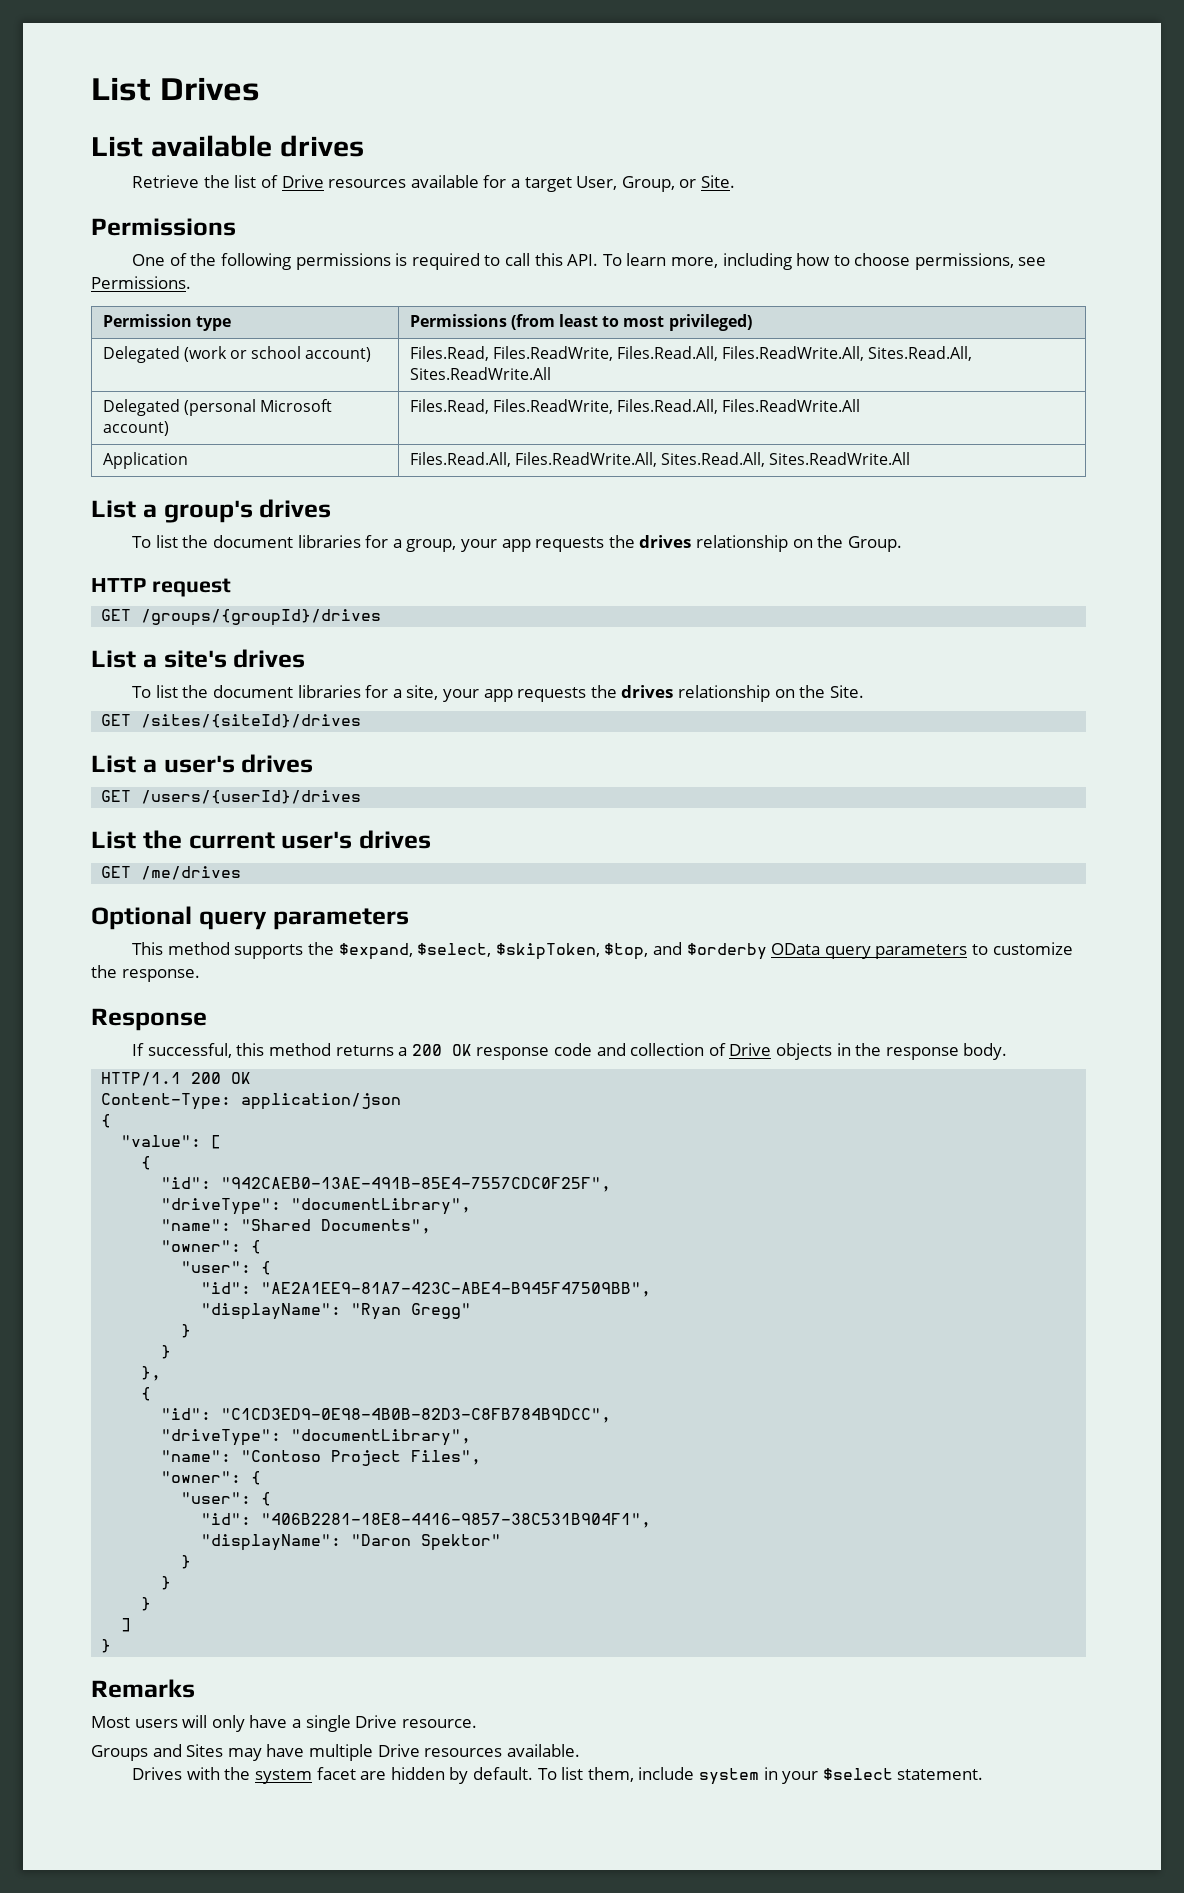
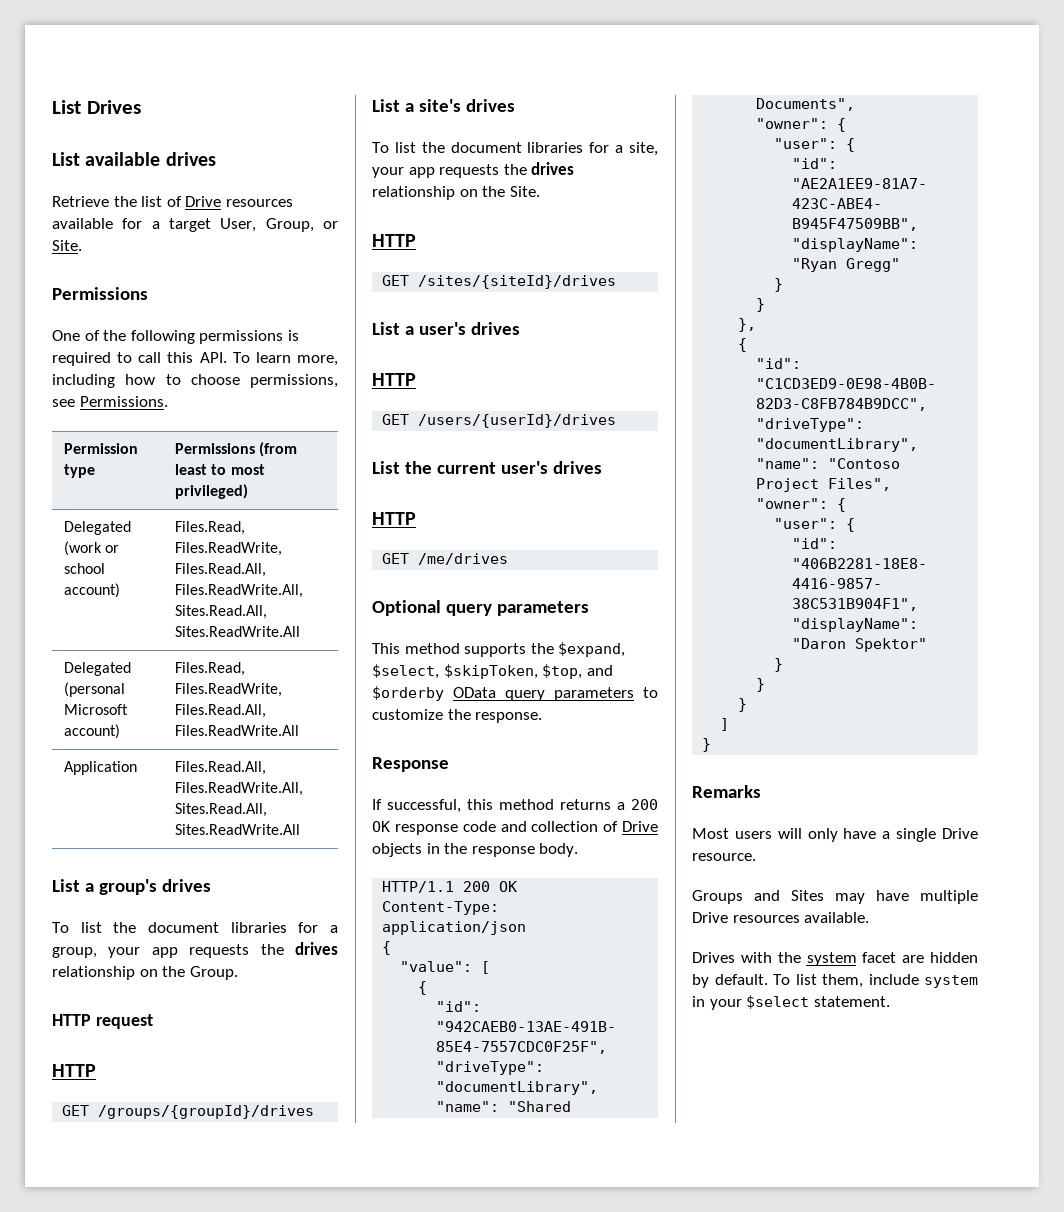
  HTTP request
+ HTTP
  To list the document libraries for a site, your app requests the drives relationship on the Site.
+ HTTP
  List a user's drives
+ HTTP
  List the current user's drives
+ HTTP

